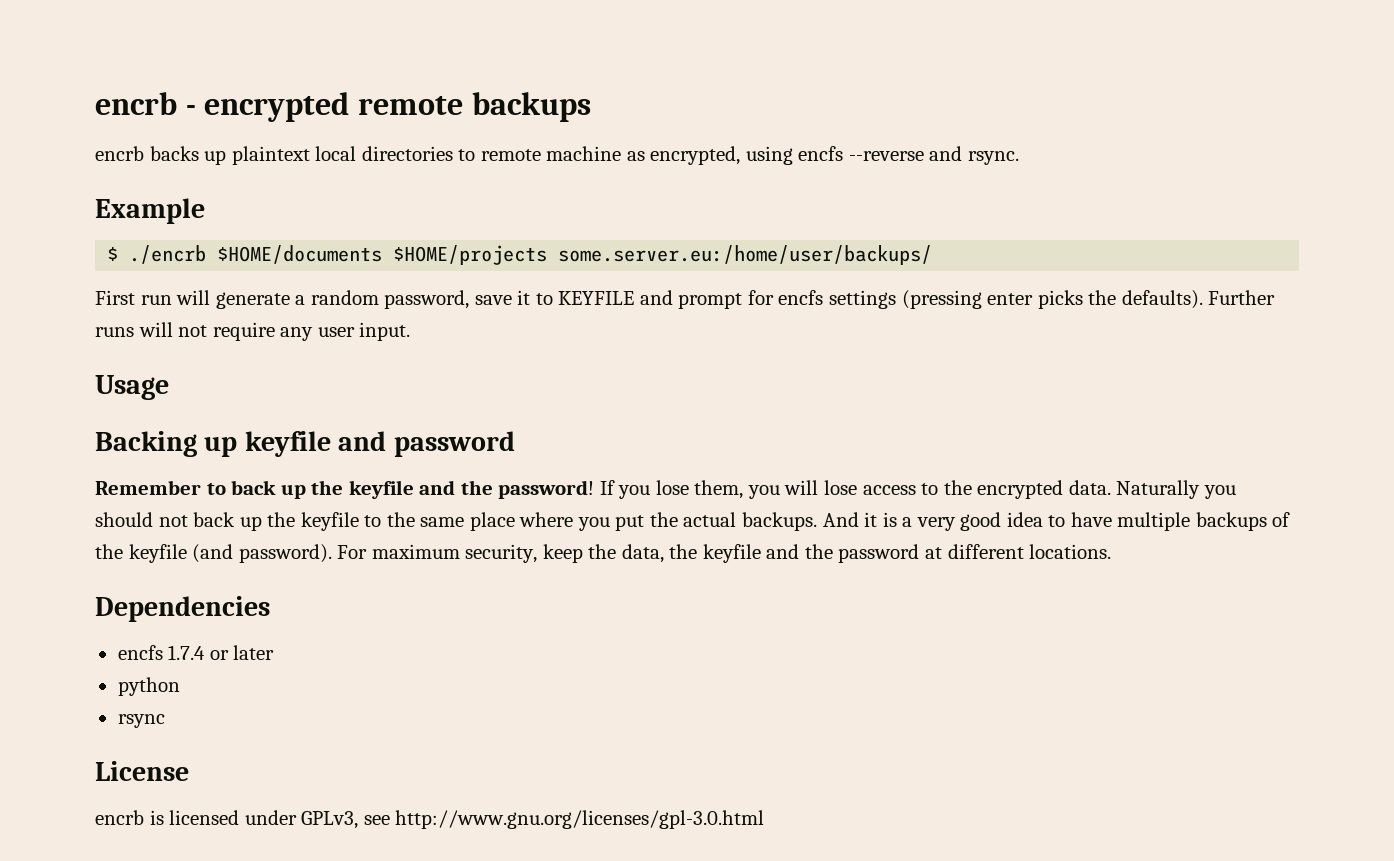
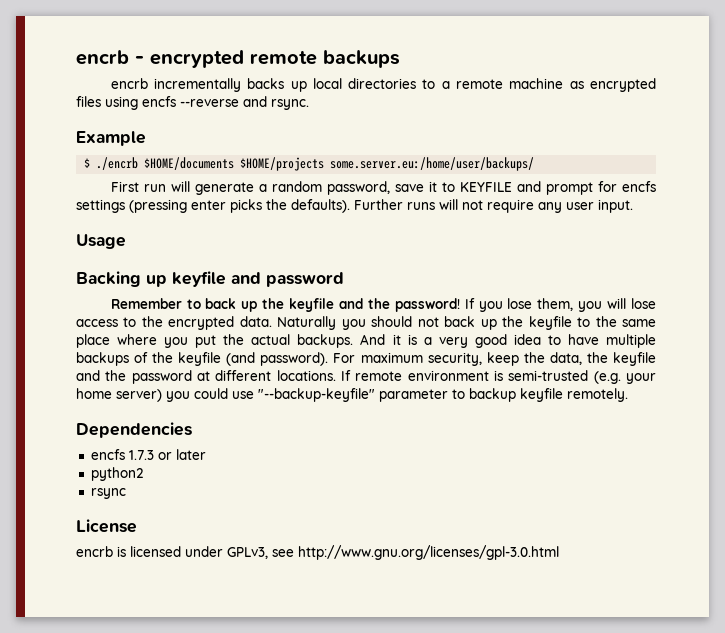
- encrb backs up plaintext local directories to remote machine as encrypted, using encfs --reverse and rsync.
+ encrb incrementally backs up local directories to a remote machine as encrypted files using encfs --reverse and rsync.
+ If remote environment is semi-trusted (e.g. your home server) you could use "--backup-keyfile" parameter to backup keyfile remotely.
- encfs 1.7.4 or later
+ encfs 1.7.3 or later
- python
+ python2

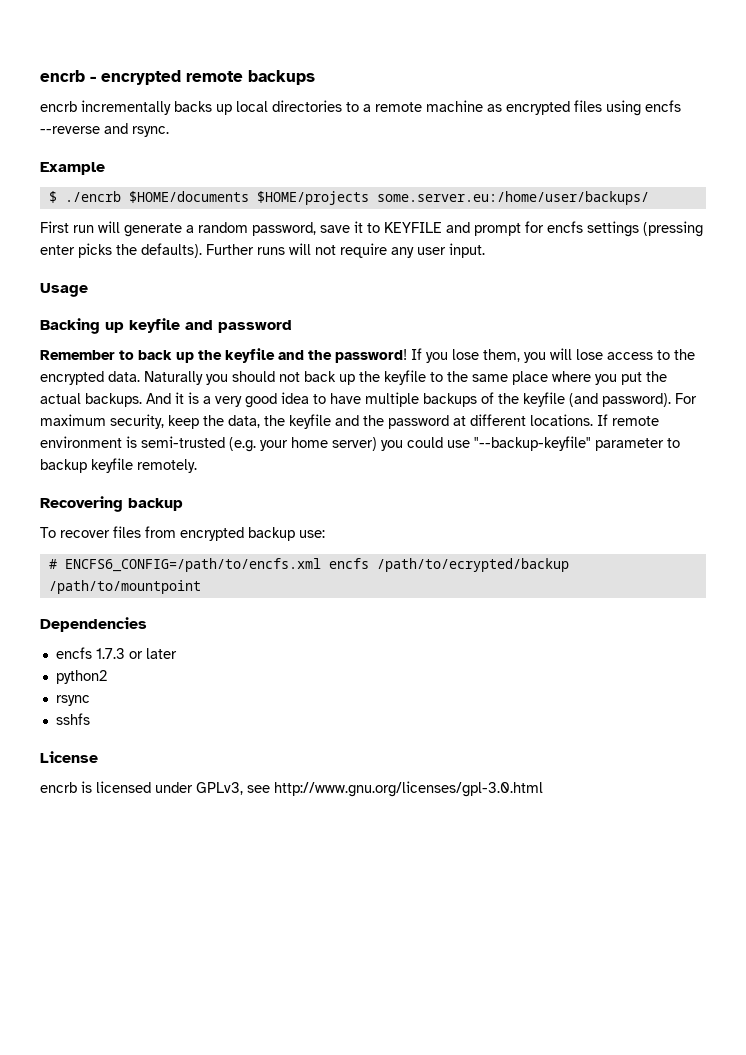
+ Recovering backup
+ To recover files from encrypted backup use:
+ # ENCFS6_CONFIG=/path/to/encfs.xml encfs /path/to/ecrypted/backup /path/to/mountpoint
+ sshfs

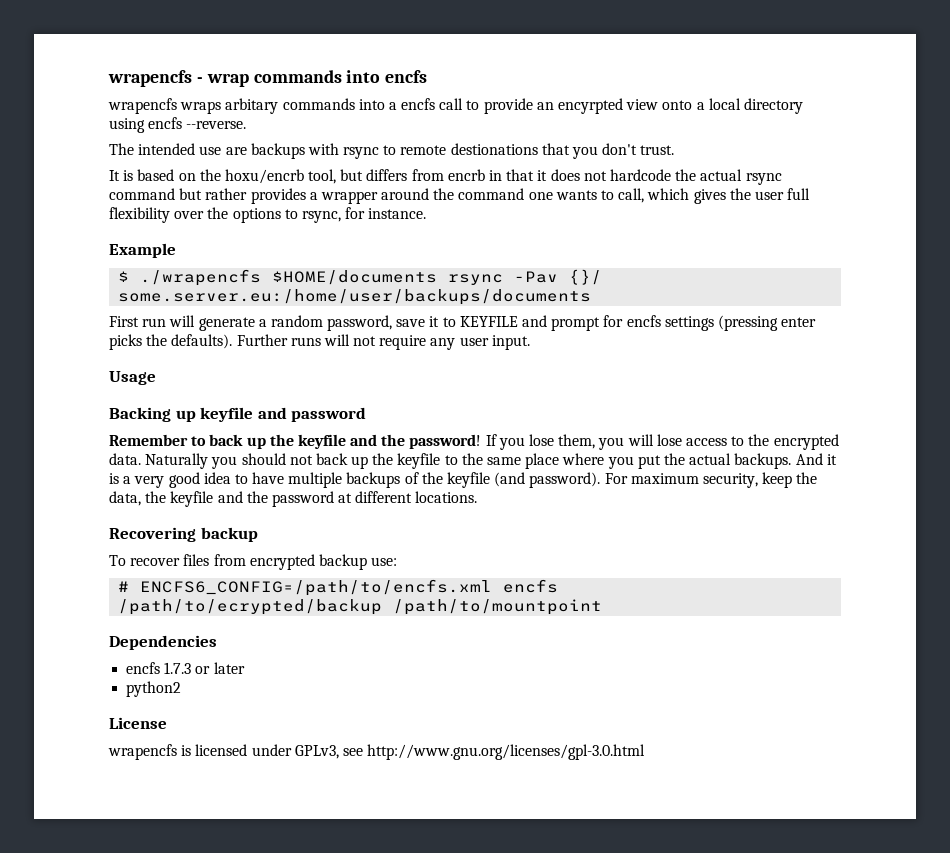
- encrb - encrypted remote backups
- encrb incrementally backs up local directories to a remote machine as encrypted files using encfs --reverse and rsync.
+ wrapencfs - wrap commands into encfs
+ wrapencfs wraps arbitary commands into a encfs call to provide an encyrpted view onto a local directory using encfs --reverse.
+ The intended use are backups with rsync to remote destionations that you don't trust.
+ It is based on the hoxu/encrb tool, but differs from encrb in that it does not hardcode the actual rsync command but rather provides a wrapper around the command one wants to call, which gives the user full flexibility over the options to rsync, for instance.
  Example
- $ ./encrb $HOME/documents $HOME/projects some.server.eu:/home/user/backups/
+ $ ./wrapencfs $HOME/documents rsync -Pav {}/ some.server.eu:/home/user/backups/documents
- If remote environment is semi-trusted (e.g. your home server) you could use "--backup-keyfile" parameter to backup keyfile remotely.
- rsync
- sshfs
- encrb is licensed under GPLv3, see http://www.gnu.org/licenses/gpl-3.0.html
+ wrapencfs is licensed under GPLv3, see http://www.gnu.org/licenses/gpl-3.0.html

